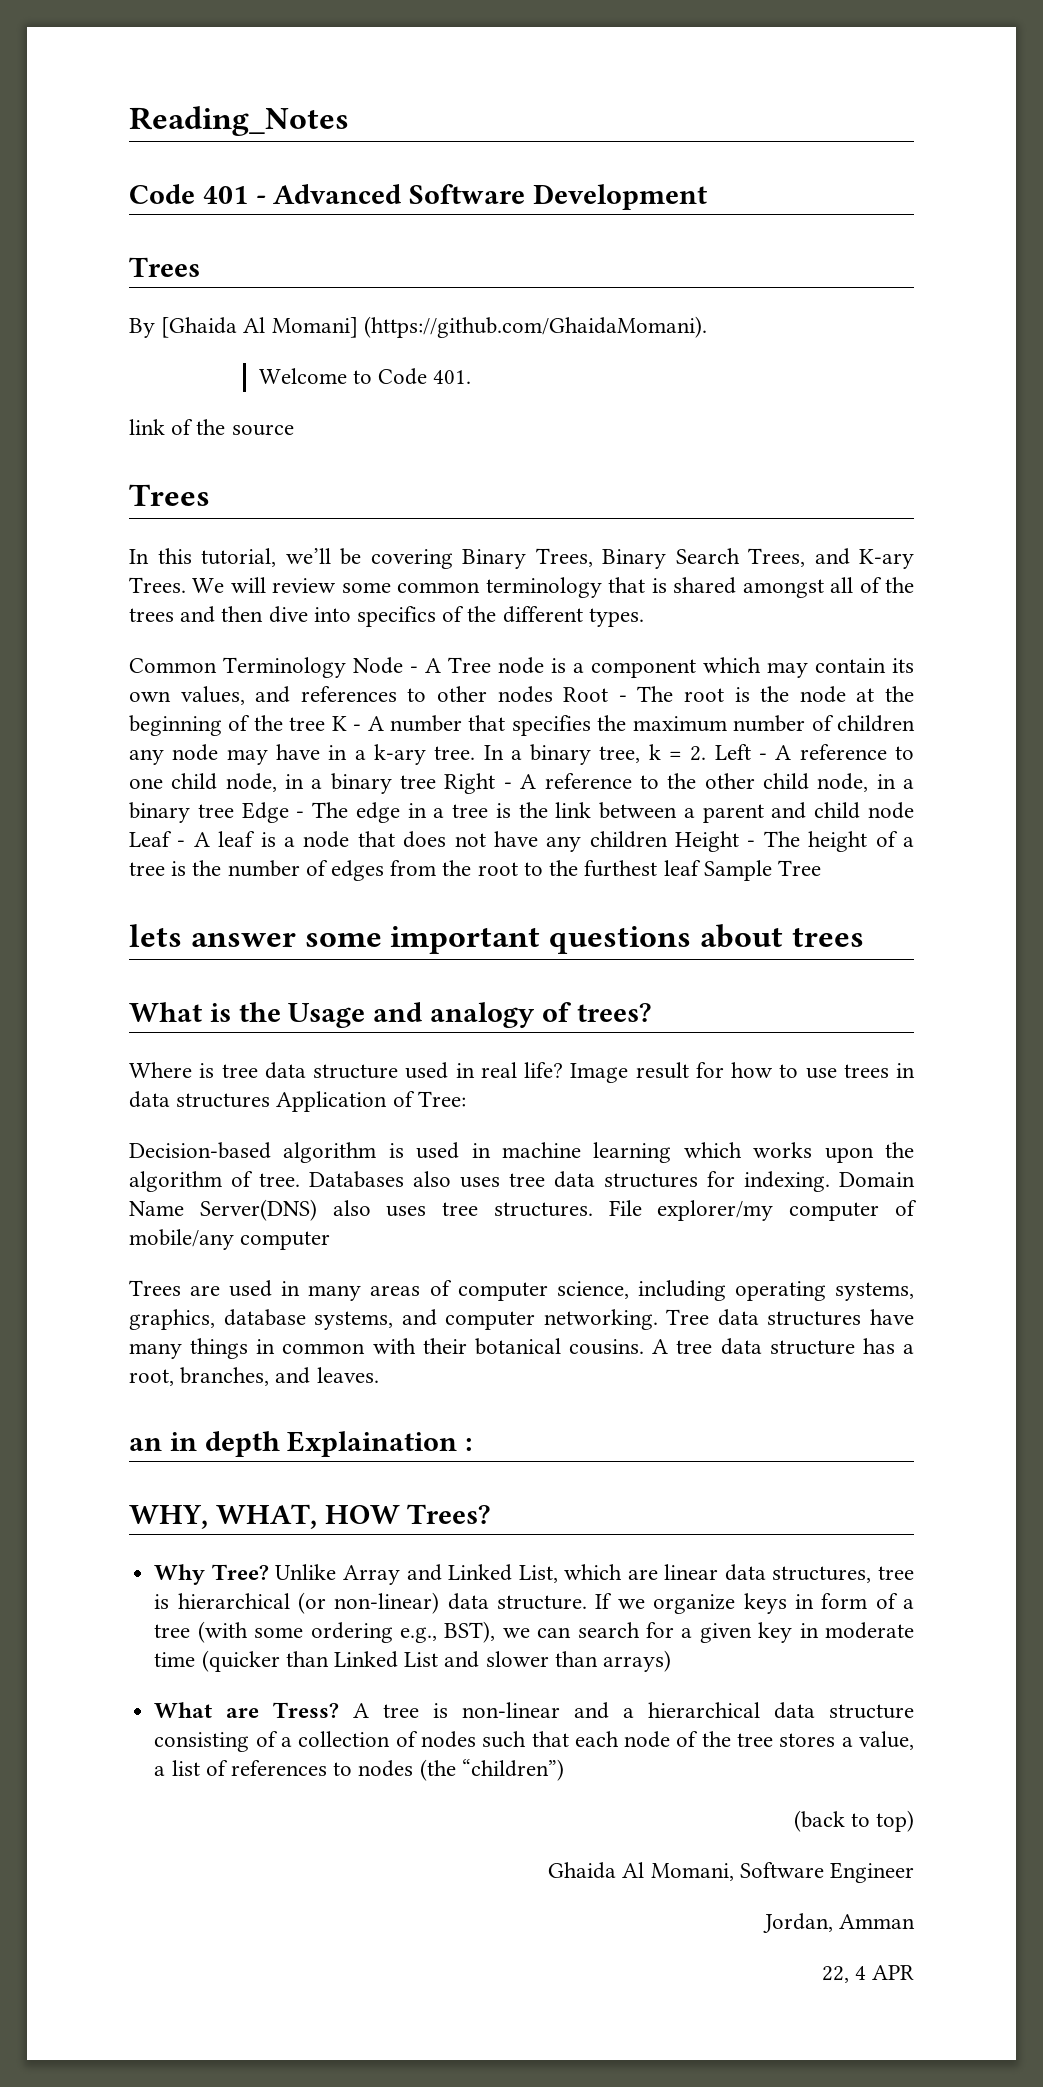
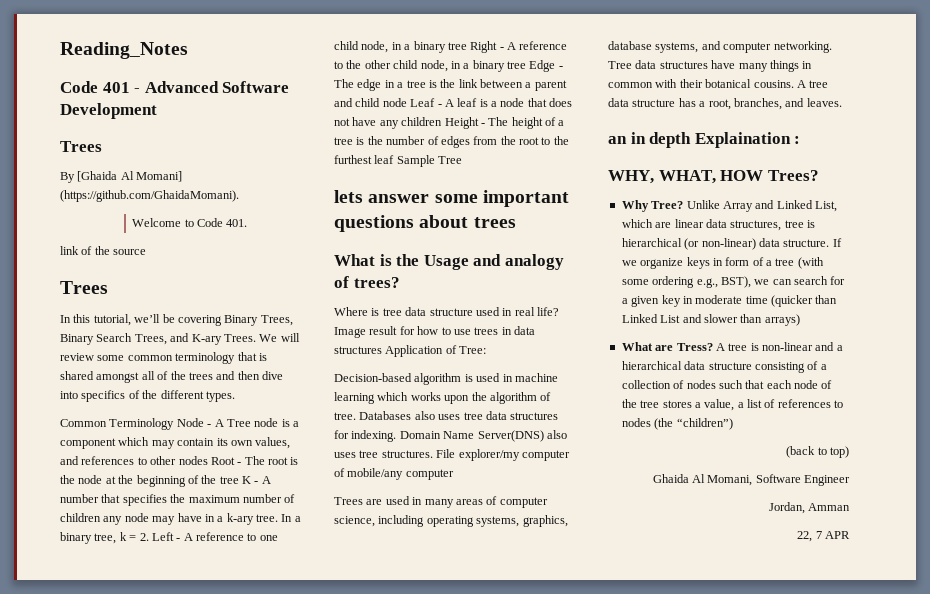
- 22, 4 APR
+ 22, 7 APR

